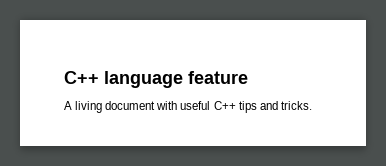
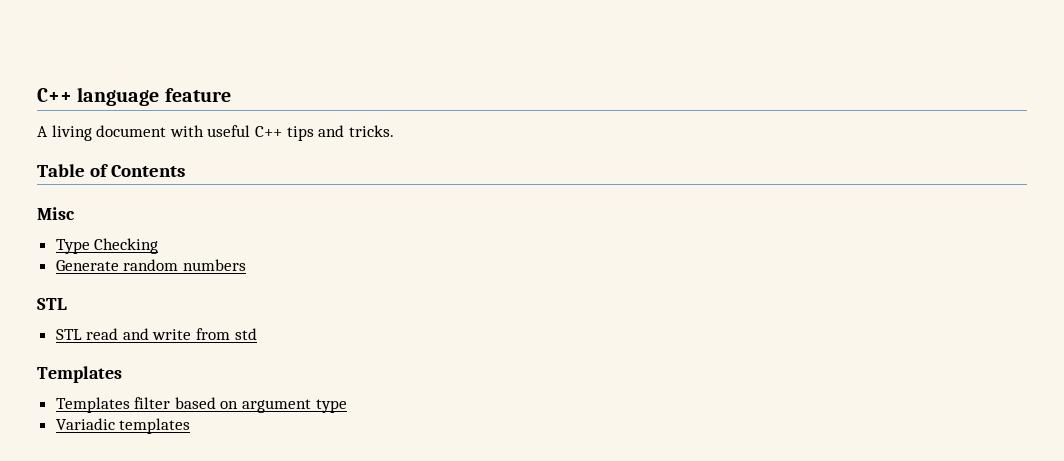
+ Table of Contents
+ Misc
+ Type Checking
+ Generate random numbers
+ STL
+ STL read and write from std
+ Templates
+ Templates filter based on argument type
+ Variadic templates

